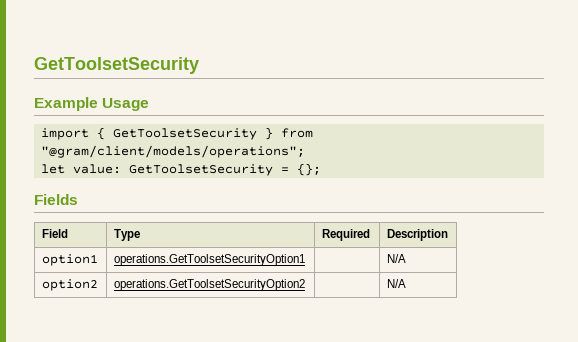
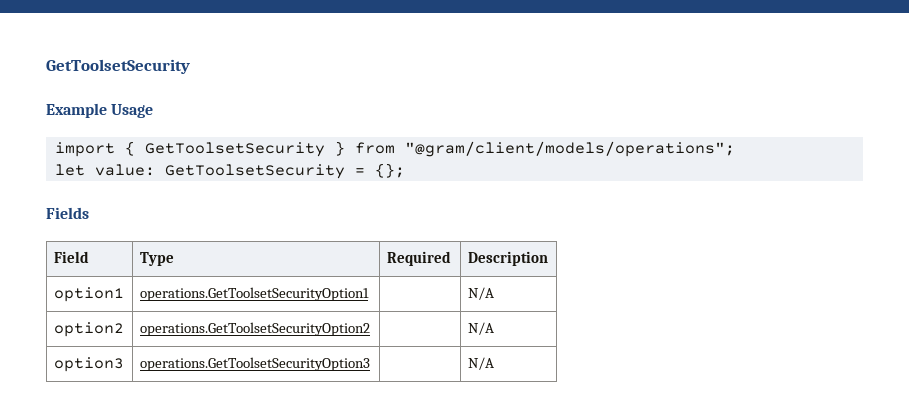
+ option3 | operations.GetToolsetSecurityOption3 | | N/A

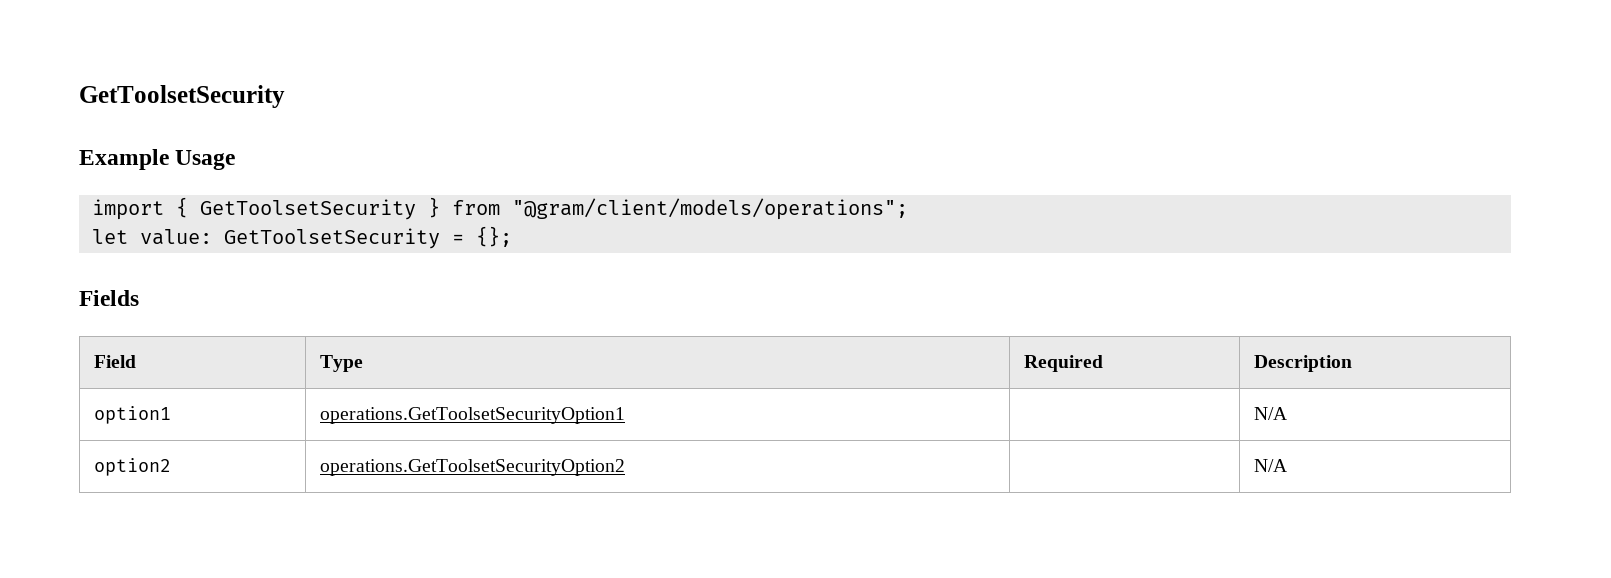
- option3 | operations.GetToolsetSecurityOption3 | | N/A

